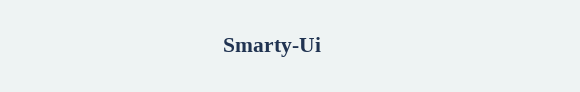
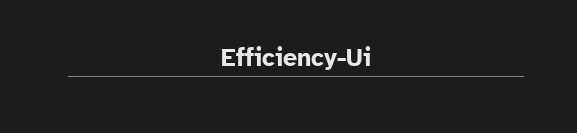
- Smarty-Ui
+ Efficiency-Ui

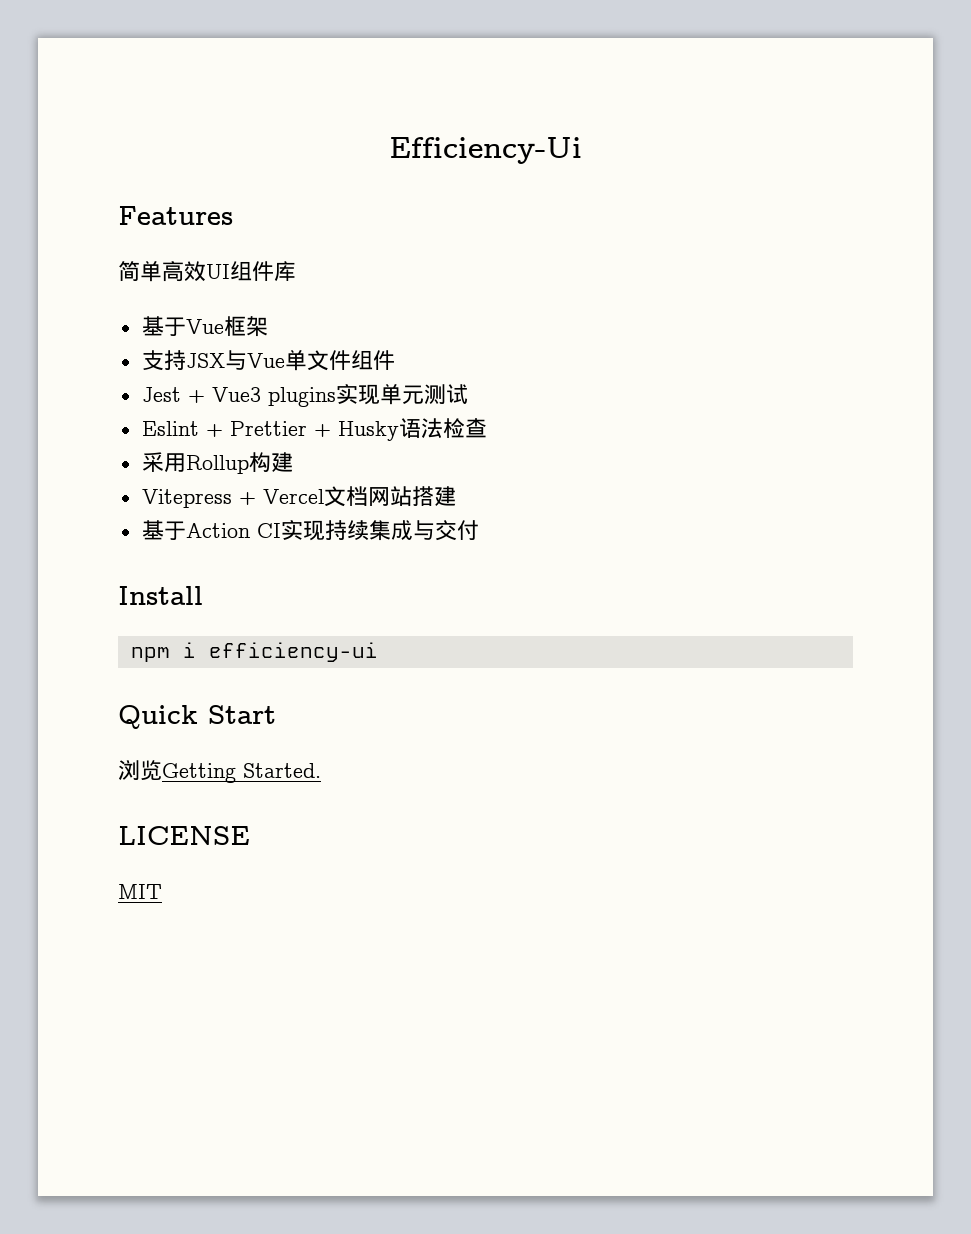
+ Features
+ 简单高效UI组件库
+ 基于Vue框架
+ 支持JSX与Vue单文件组件
+ Jest + Vue3 plugins实现单元测试
+ Eslint + Prettier + Husky语法检查
+ 采用Rollup构建
+ Vitepress + Vercel文档网站搭建
+ 基于Action CI实现持续集成与交付
+ Install
+ npm i efficiency-ui
+ Quick Start
+ 浏览Getting Started.
+ LICENSE
+ MIT

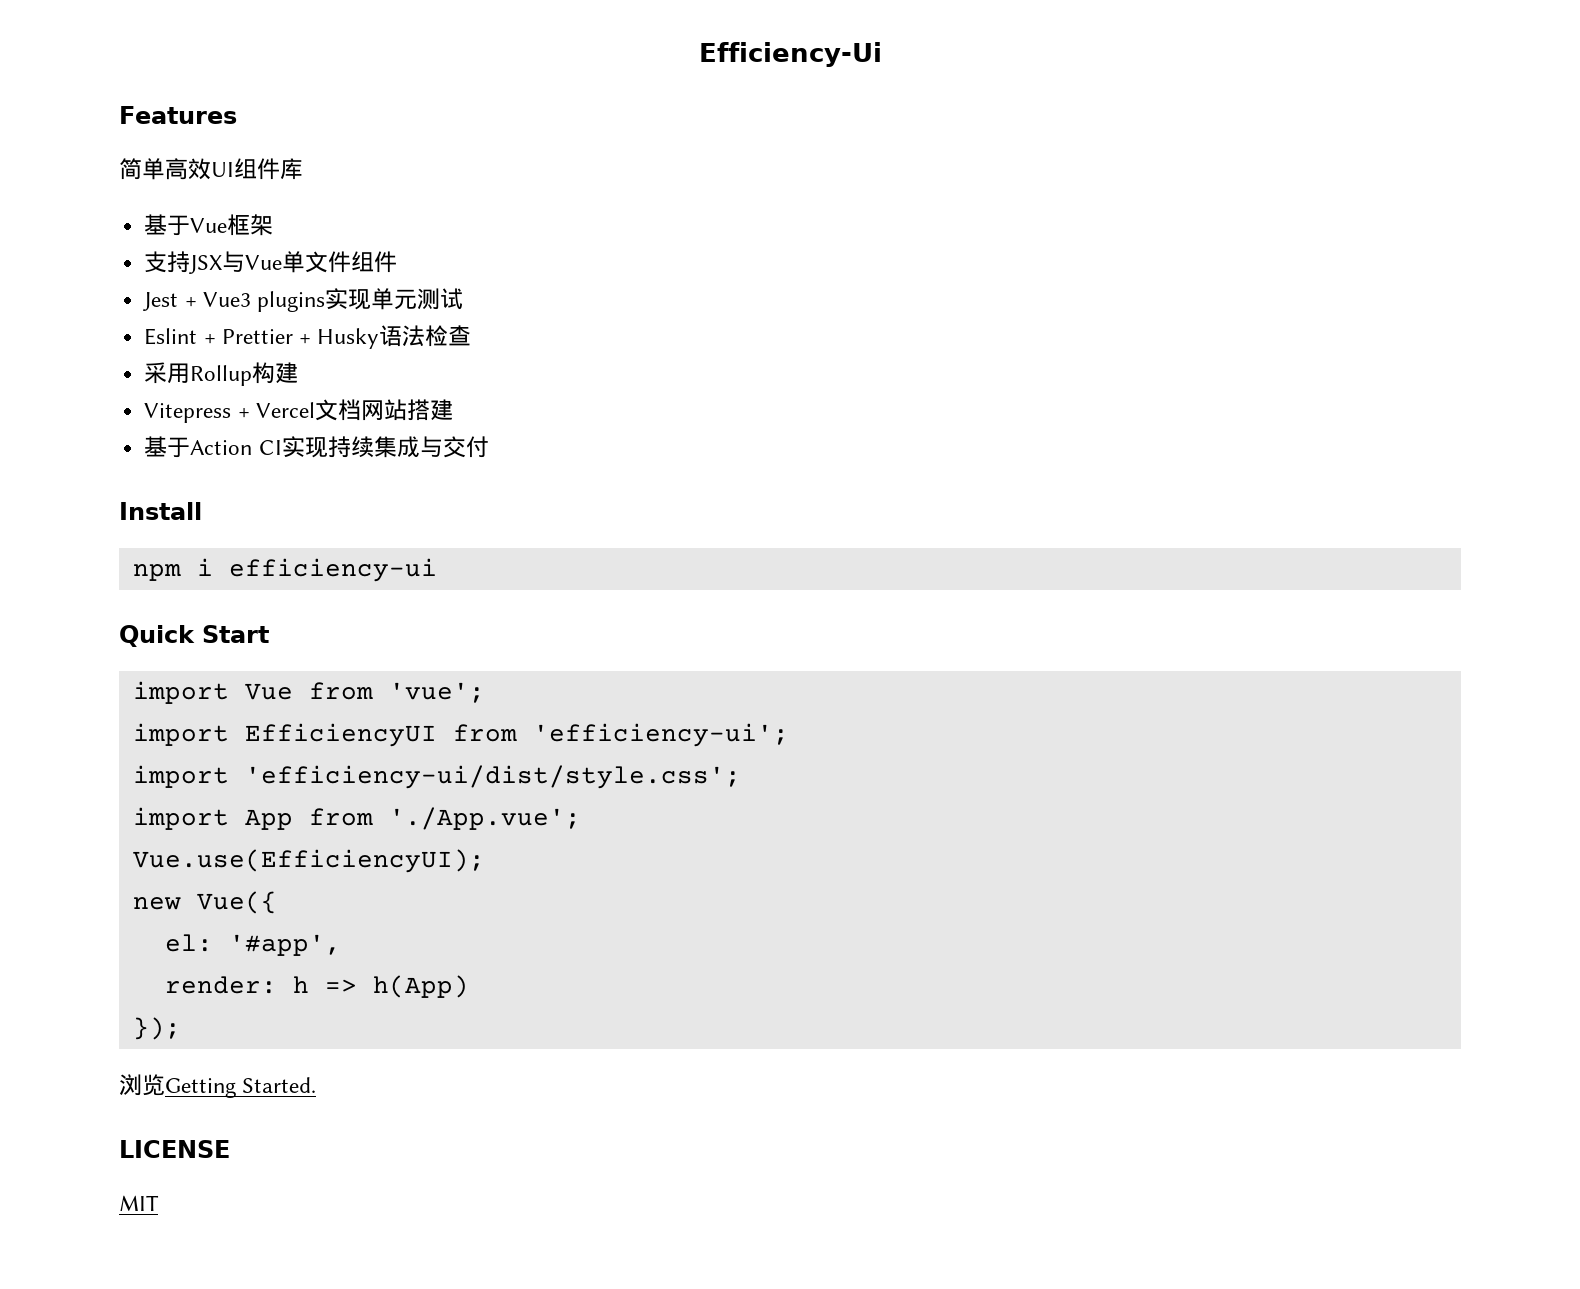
+ import Vue from 'vue';
+ import EfficiencyUI from 'efficiency-ui';
+ import 'efficiency-ui/dist/style.css';
+ import App from './App.vue';
+ Vue.use(EfficiencyUI);
+ new Vue({
+ el: '#app',
+ render: h => h(App)
+ });

